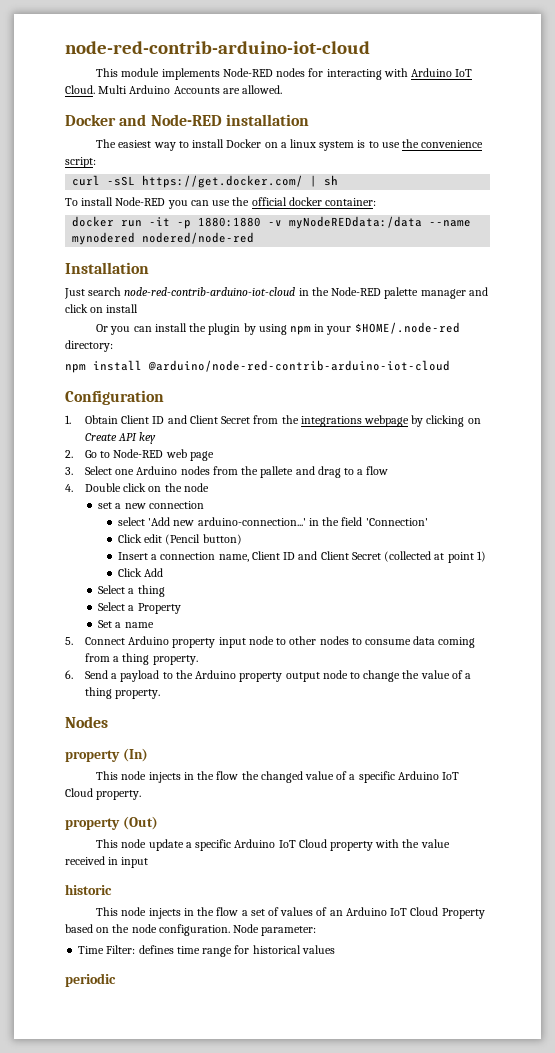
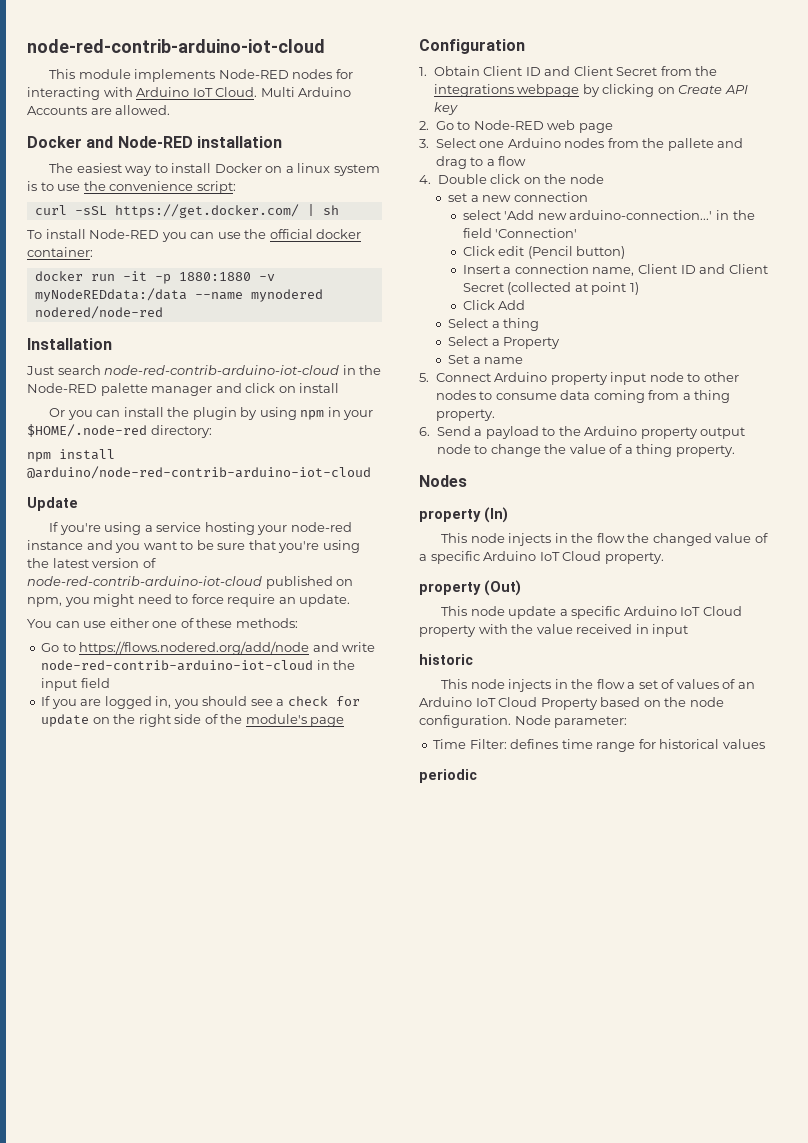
+ Update
+ If you're using a service hosting your node-red instance and you want to be sure that you're using the latest version of node-red-contrib-arduino-iot-cloud published on npm, you might need to force require an update.
+ You can use either one of these methods:
+ Go to https://flows.nodered.org/add/node and write node-red-contrib-arduino-iot-cloud in the input field
+ If you are logged in, you should see a check for update on the right side of the module's page

